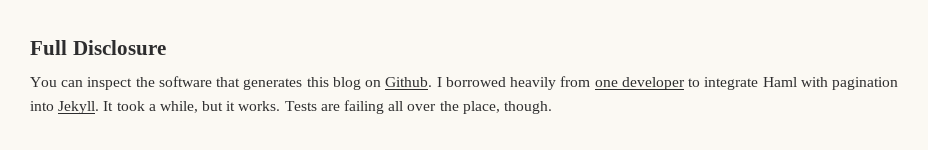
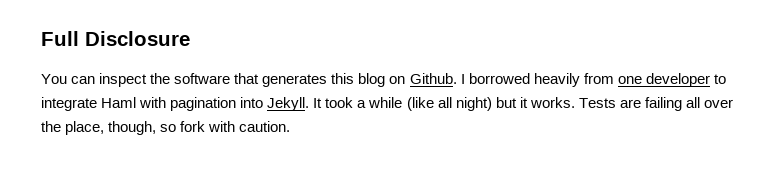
- It took a while, but it works.
+ It took a while (like all night) but it works.
- Tests are failing all over the place, though.
+ Tests are failing all over the place, though, so fork with caution.

